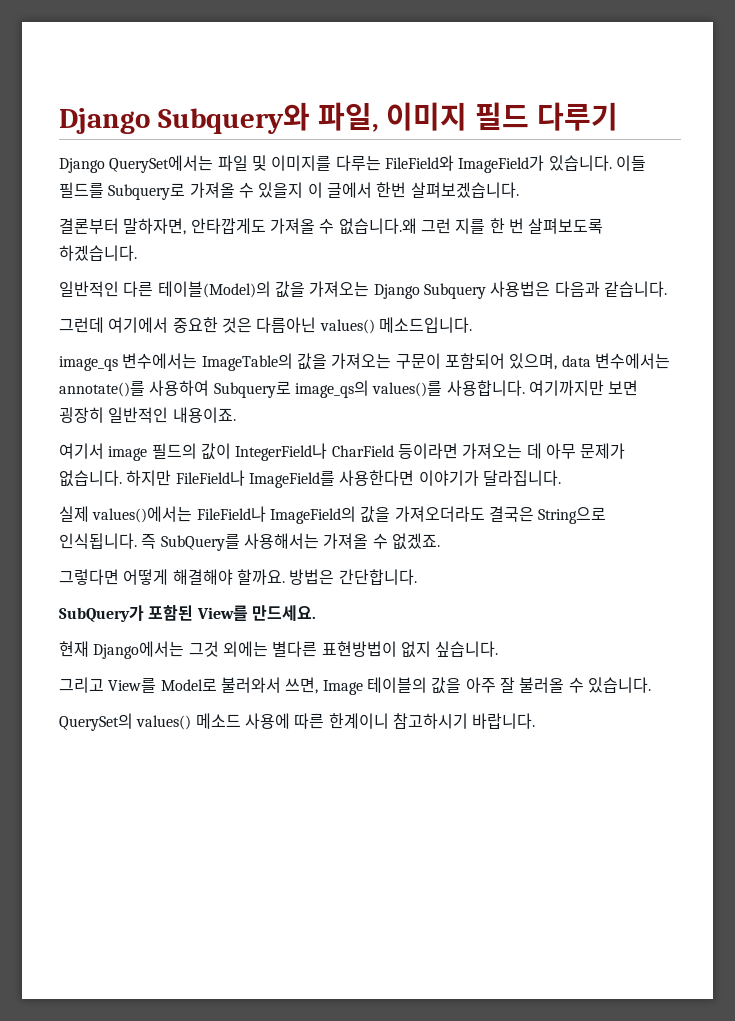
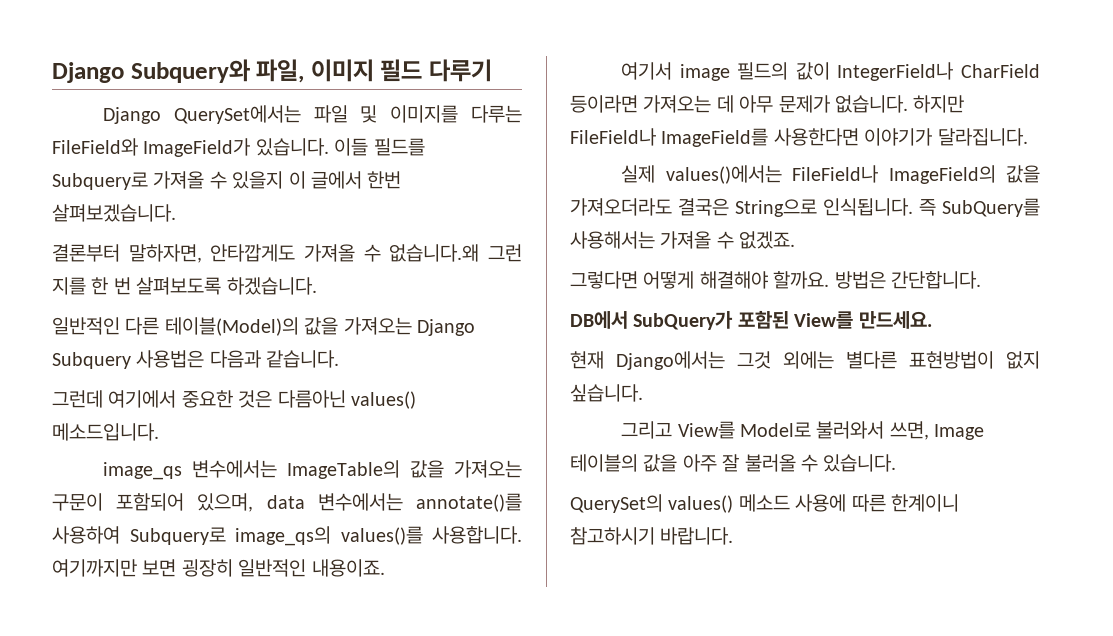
- SubQuery가 포함된 View를 만드세요.
+ DB에서 SubQuery가 포함된 View를 만드세요.

